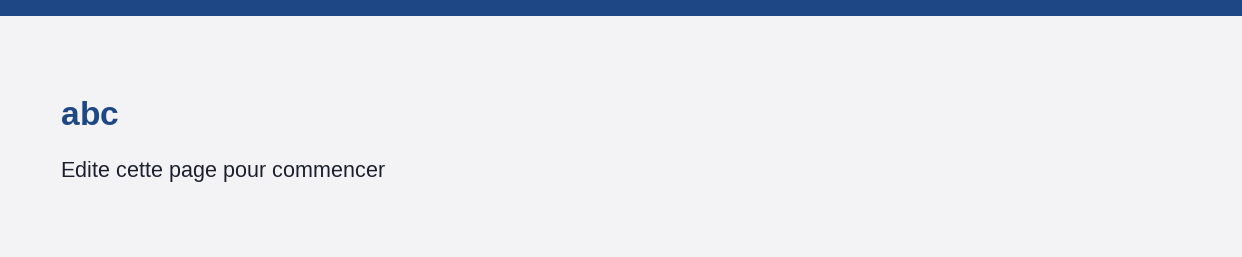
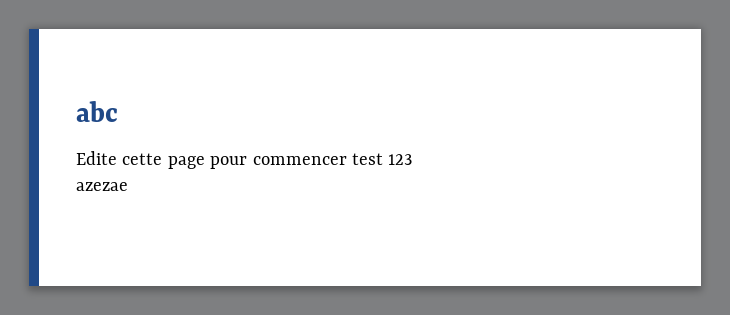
- Edite cette page pour commencer
+ Edite cette page pour commencer test 123
+ azezae

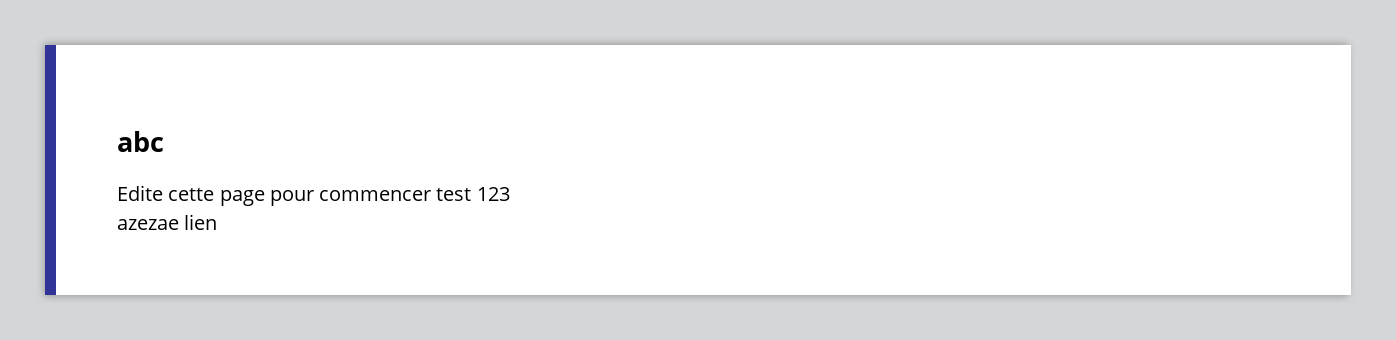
- azezae
+ azezae lien

